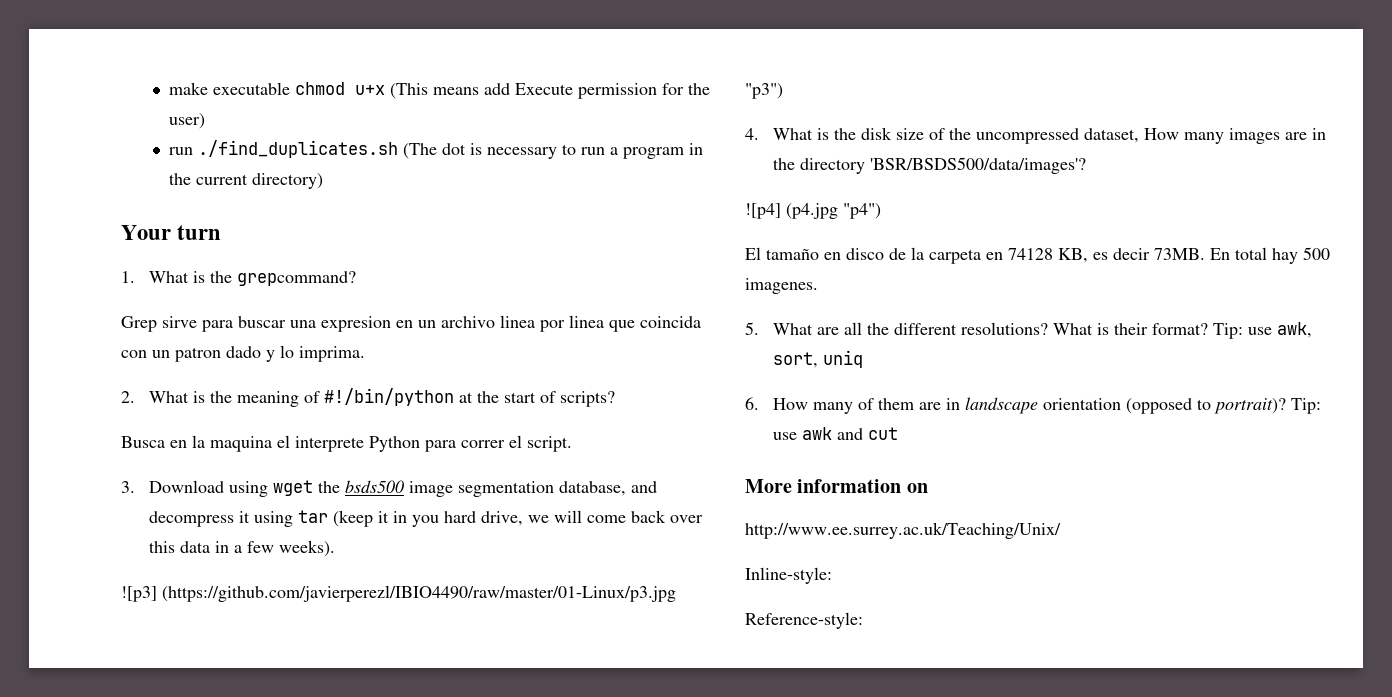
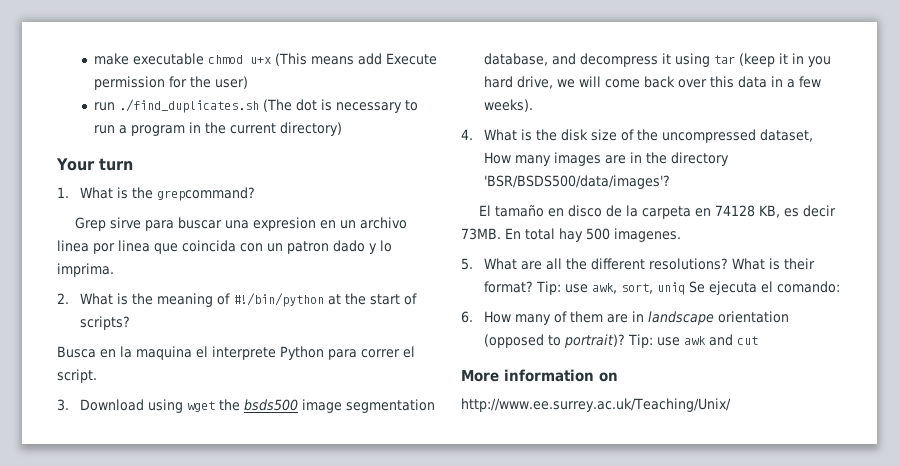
- ![p3] (https://github.com/javierperezl/IBIO4490/raw/master/01-Linux/p3.jpg "p3")
- ![p4] (p4.jpg "p4")
- Tip: use awk, sort, uniq
+ Tip: use awk, sort, uniq Se ejecuta el comando:
- Inline-style:
- Reference-style:

